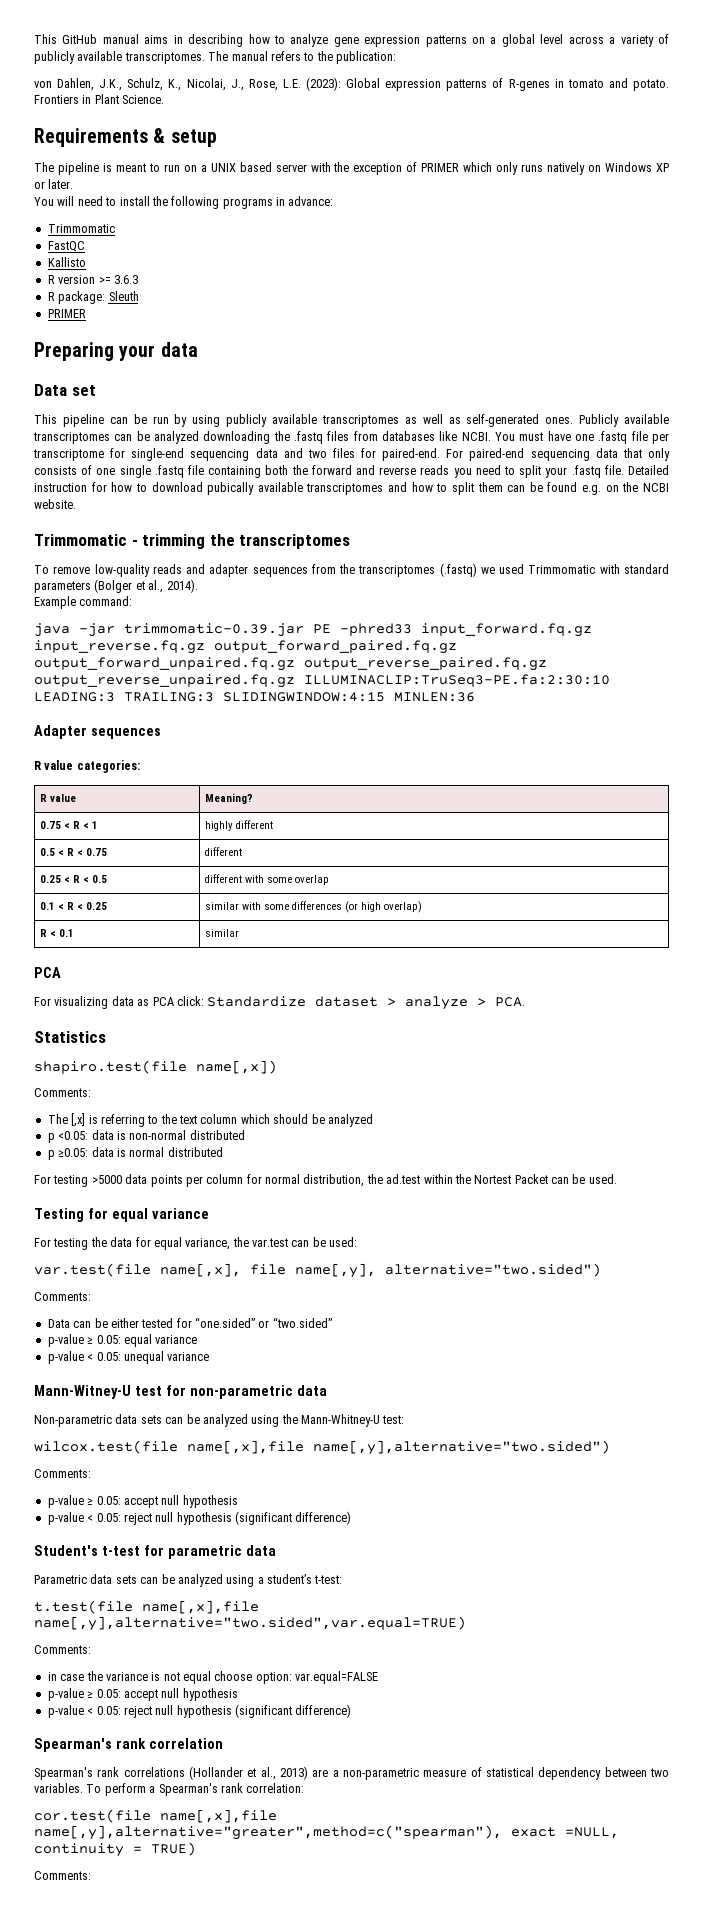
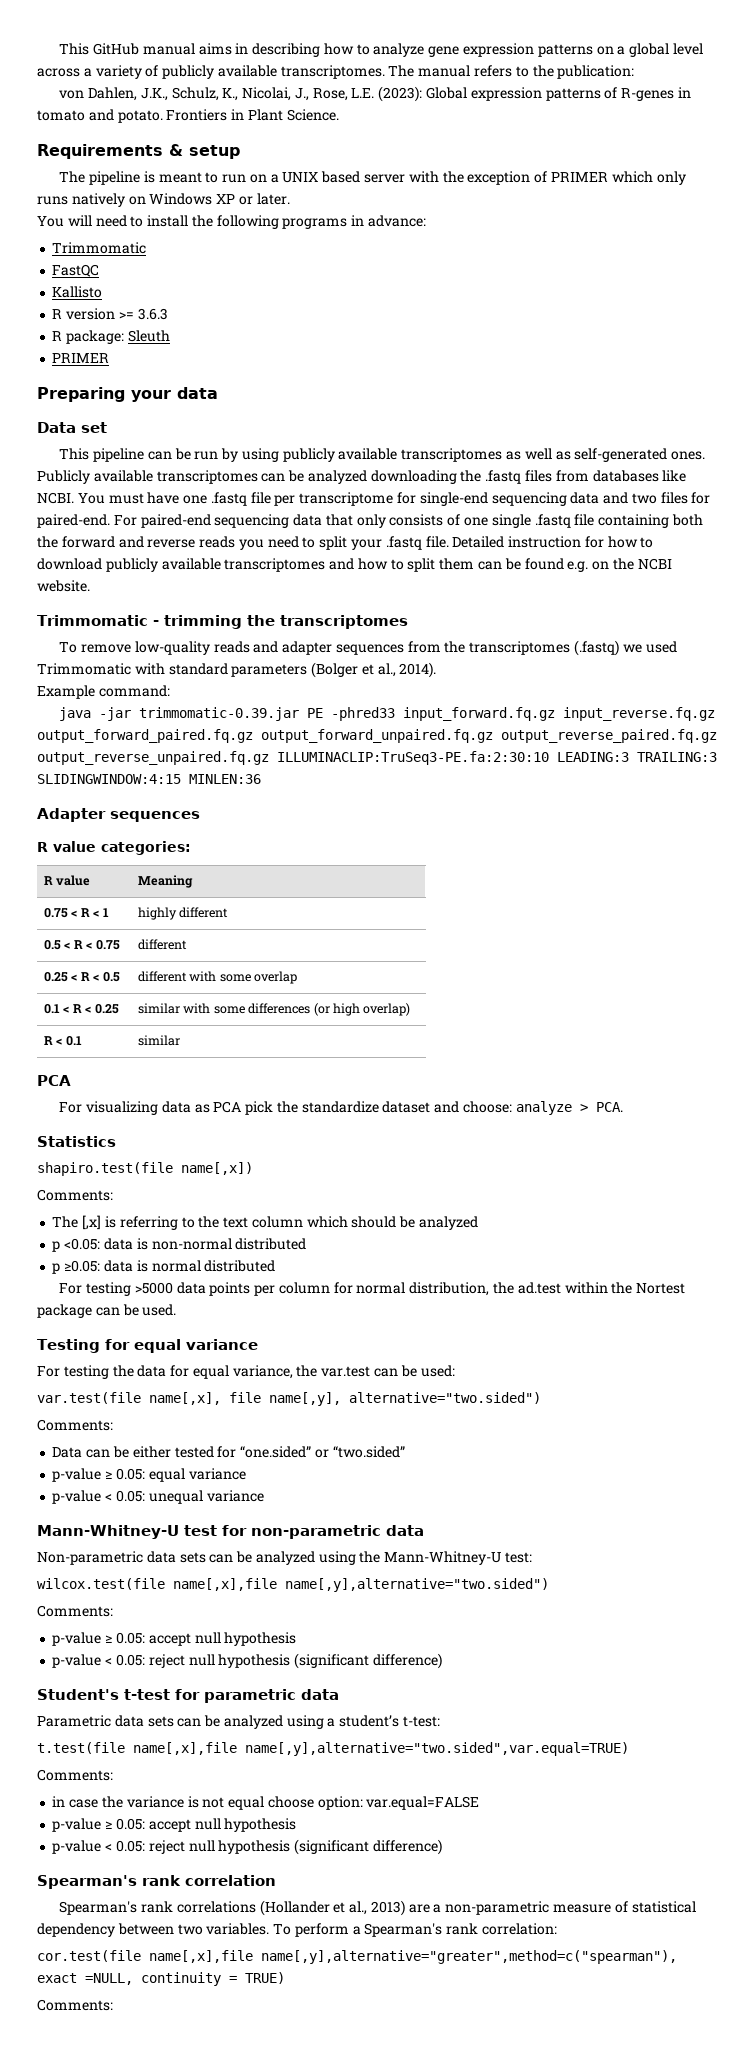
- Detailed instruction for how to download pubically available transcriptomes and how to split them can be found e.g. on the NCBI website.
+ Detailed instruction for how to download publicly available transcriptomes and how to split them can be found e.g. on the NCBI website.
- R value | Meaning?
+ R value | Meaning
- For visualizing data as PCA click: Standardize dataset > analyze > PCA.
+ For visualizing data as PCA pick the standardize dataset and choose: analyze > PCA.
- For testing >5000 data points per column for normal distribution, the ad.test within the Nortest Packet can be used.
+ For testing >5000 data points per column for normal distribution, the ad.test within the Nortest package can be used.
- Mann-Witney-U test for non-parametric data
+ Mann-Whitney-U test for non-parametric data

